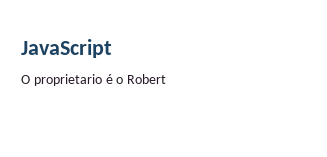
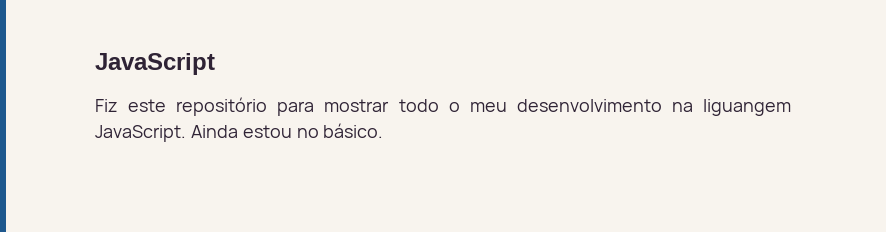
- O proprietario é o Robert
+ Fiz este repositório para mostrar todo o meu desenvolvimento na liguangem JavaScript. Ainda estou no básico.

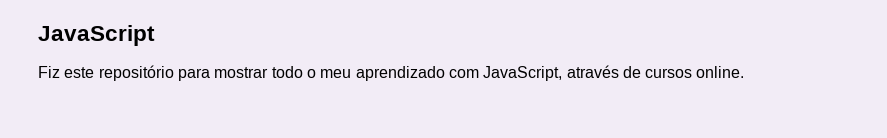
- Fiz este repositório para mostrar todo o meu desenvolvimento na liguangem JavaScript. Ainda estou no básico.
+ Fiz este repositório para mostrar todo o meu aprendizado com JavaScript, através de cursos online.

